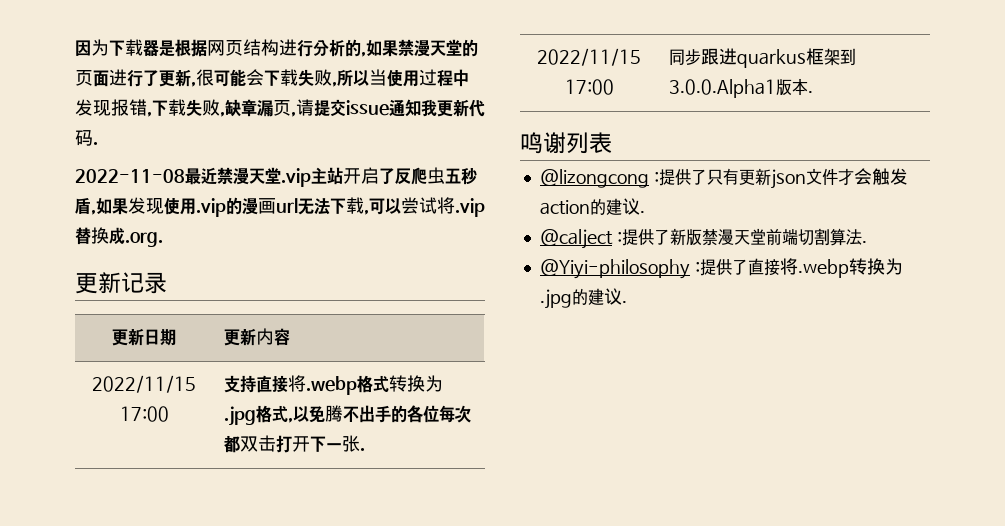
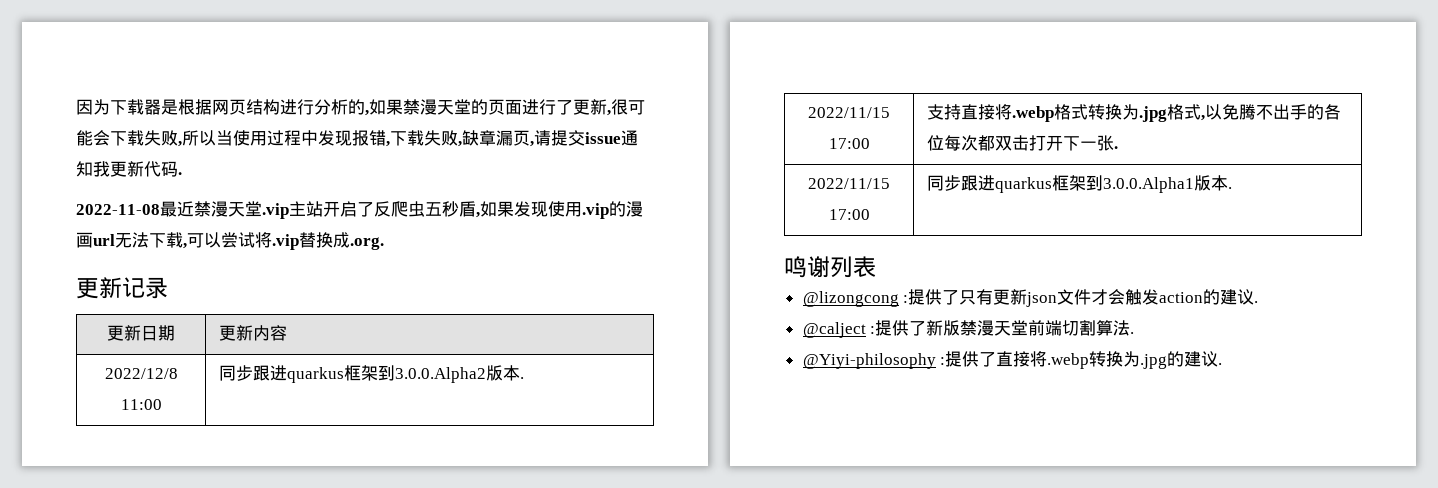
+ 2022/12/8 11:00 | 同步跟进quarkus框架到3.0.0.Alpha2版本.

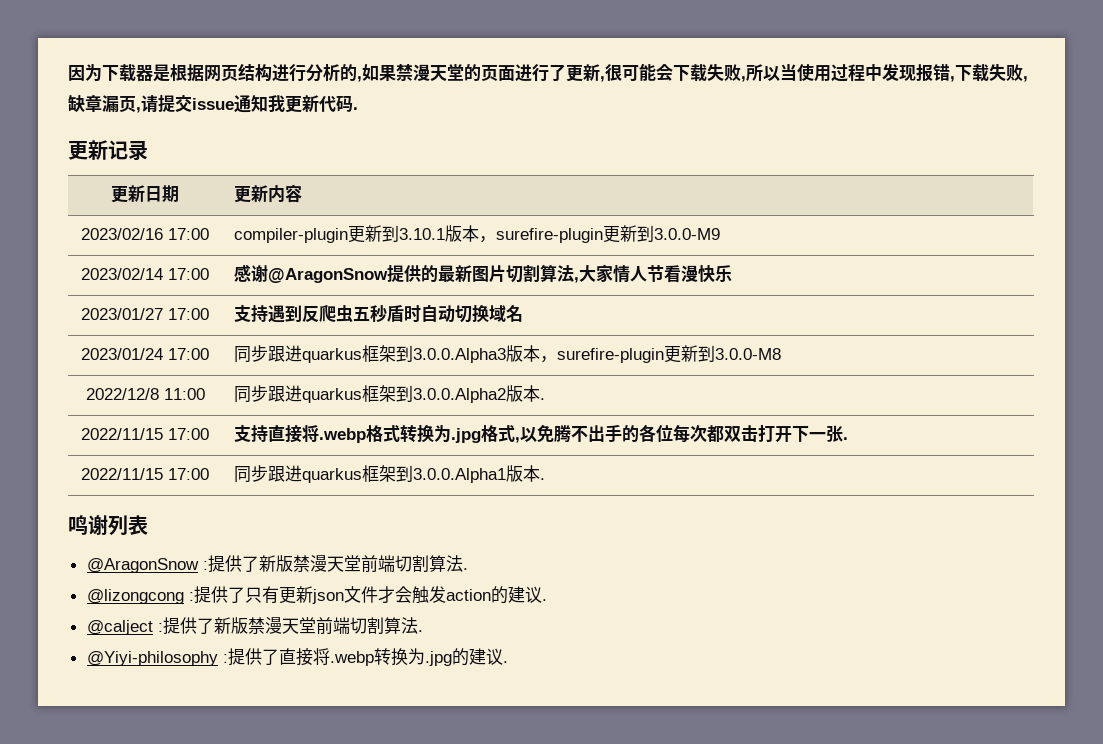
- 2022-11-08最近禁漫天堂.vip主站开启了反爬虫五秒盾,如果发现使用.vip的漫画url无法下载,可以尝试将.vip替换成.org.
+ 2023/02/16 17:00 | compiler-plugin更新到3.10.1版本，surefire-plugin更新到3.0.0-M9
+ 2023/02/14 17:00 | 感谢@AragonSnow提供的最新图片切割算法,大家情人节看漫快乐
+ 2023/01/27 17:00 | 支持遇到反爬虫五秒盾时自动切换域名
+ 2023/01/24 17:00 | 同步跟进quarkus框架到3.0.0.Alpha3版本，surefire-plugin更新到3.0.0-M8
+ @AragonSnow :提供了新版禁漫天堂前端切割算法.

